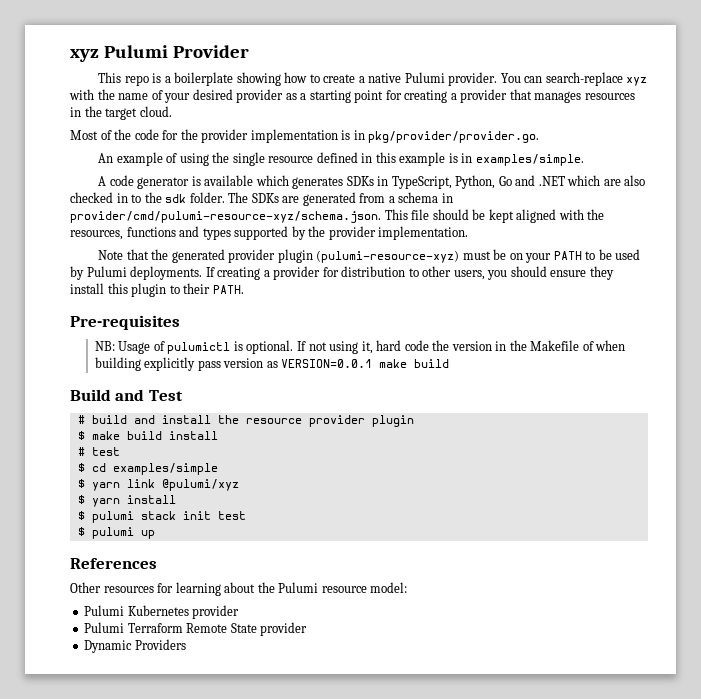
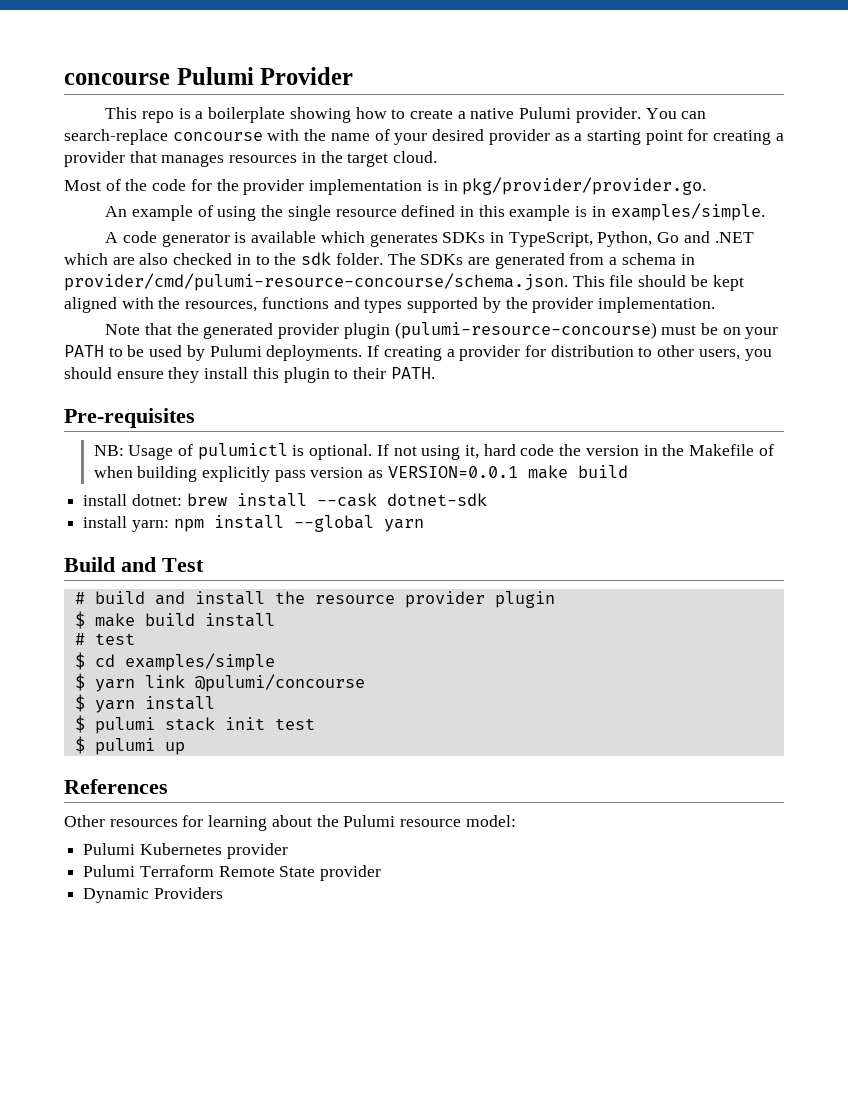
- xyz Pulumi Provider
+ concourse Pulumi Provider
- You can search-replace xyz with the name of your desired provider as a starting point for creating a provider that manages resources in the target cloud.
+ You can search-replace concourse with the name of your desired provider as a starting point for creating a provider that manages resources in the target cloud.
- The SDKs are generated from a schema in provider/cmd/pulumi-resource-xyz/schema.json. This file should be kept aligned with the resources, functions and types supported by the provider implementation.
+ The SDKs are generated from a schema in provider/cmd/pulumi-resource-concourse/schema.json. This file should be kept aligned with the resources, functions and types supported by the provider implementation.
- Note that the generated provider plugin (pulumi-resource-xyz) must be on your PATH to be used by Pulumi deployments.
+ Note that the generated provider plugin (pulumi-resource-concourse) must be on your PATH to be used by Pulumi deployments.
+ install dotnet: brew install --cask dotnet-sdk
+ install yarn: npm install --global yarn
- $ yarn link @pulumi/xyz
+ $ yarn link @pulumi/concourse

